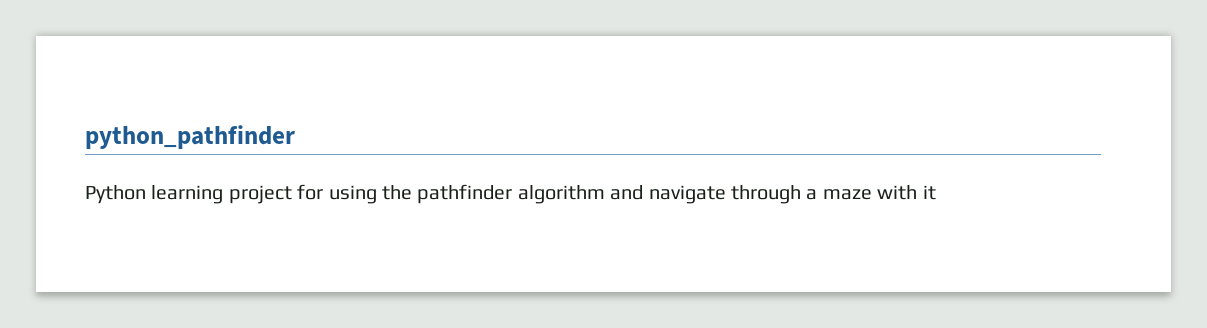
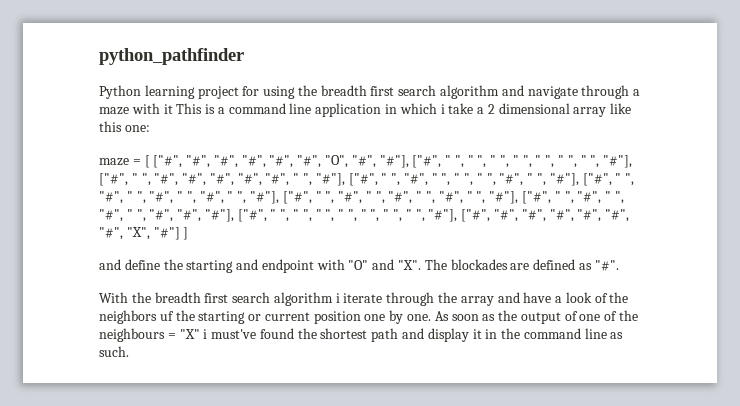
- Python learning project for using the pathfinder algorithm and navigate through a maze with it
+ Python learning project for using the breadth first search algorithm and navigate through a maze with it This is a command line application in which i take a 2 dimensional array like this one:
+ maze = [ ["#", "#", "#", "#", "#", "#", "O", "#", "#"], ["#", " ", " ", " ", " ", " ", " ", " ", "#"], ["#", " ", "#", "#", "#", "#", "#", " ", "#"], ["#", " ", "#", " ", " ", " ", "#", " ", "#"], ["#", " ", "#", " ", "#", " ", "#", " ", "#"], ["#", " ", "#", " ", "#", " ", "#", " ", "#"], ["#", " ", "#", " ", "#", " ", "#", "#", "#"], ["#", " ", " ", " ", " ", " ", " ", " ", "#"], ["#", "#", "#", "#", "#", "#", "#", "X", "#"] ]
+ and define the starting and endpoint with "O" and "X". The blockades are defined as "#".
+ With the breadth first search algorithm i iterate through the array and have a look of the neighbors uf the starting or current position one by one. As soon as the output of one of the neighbours = "X" i must've found the shortest path and display it in the command line as such.

